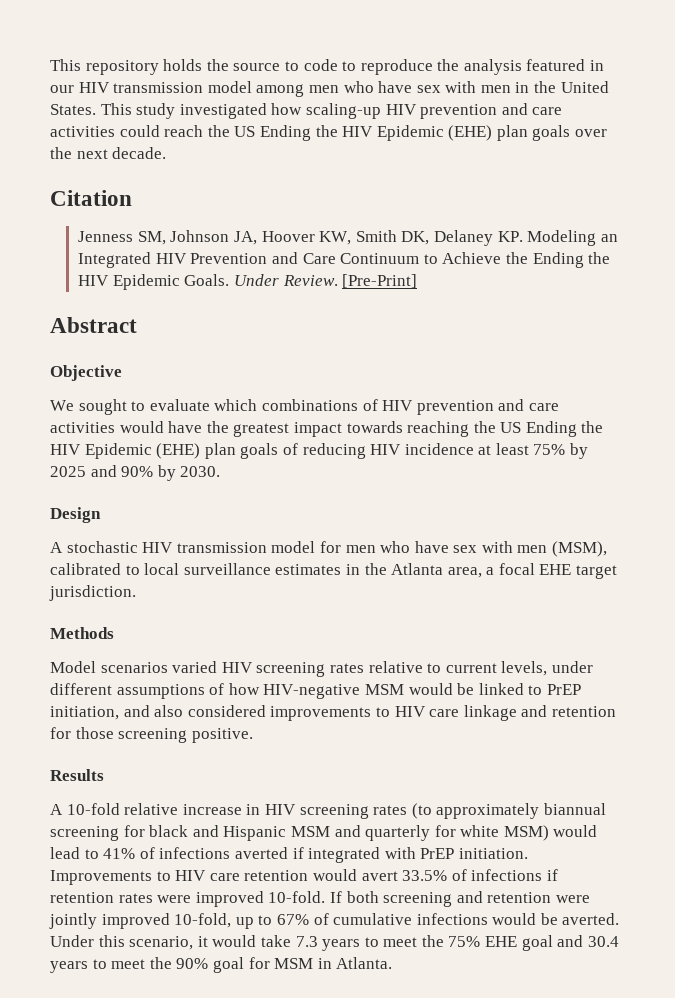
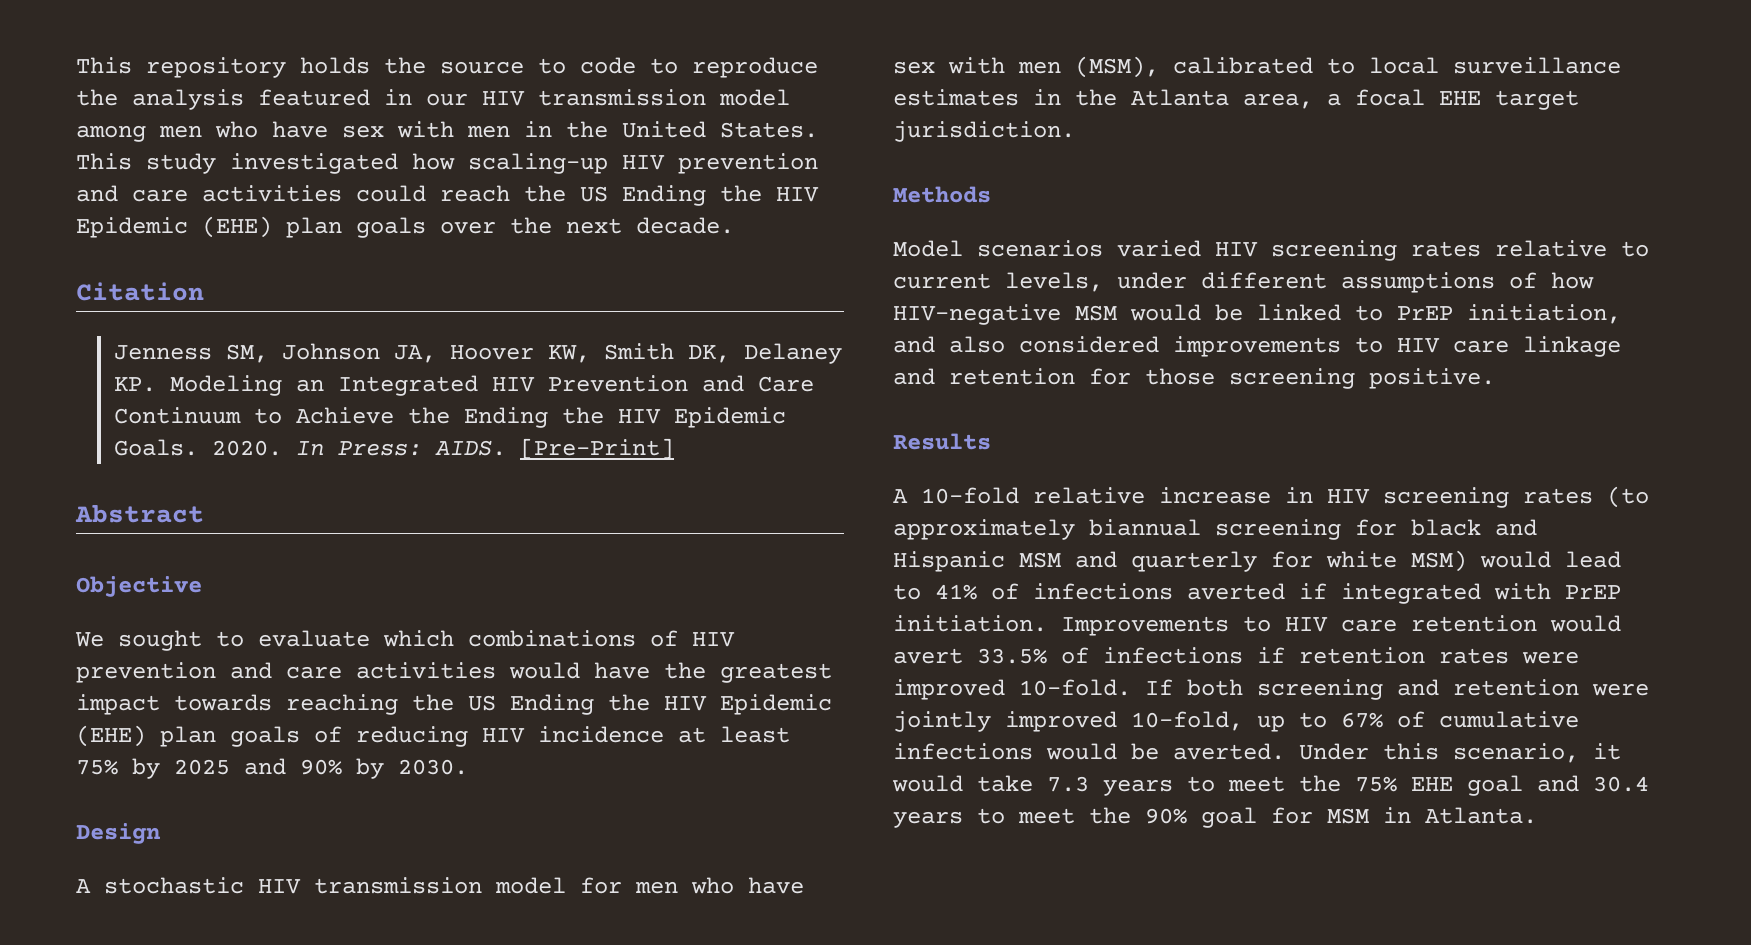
- Under Review.
+ 2020. In Press: AIDS.

